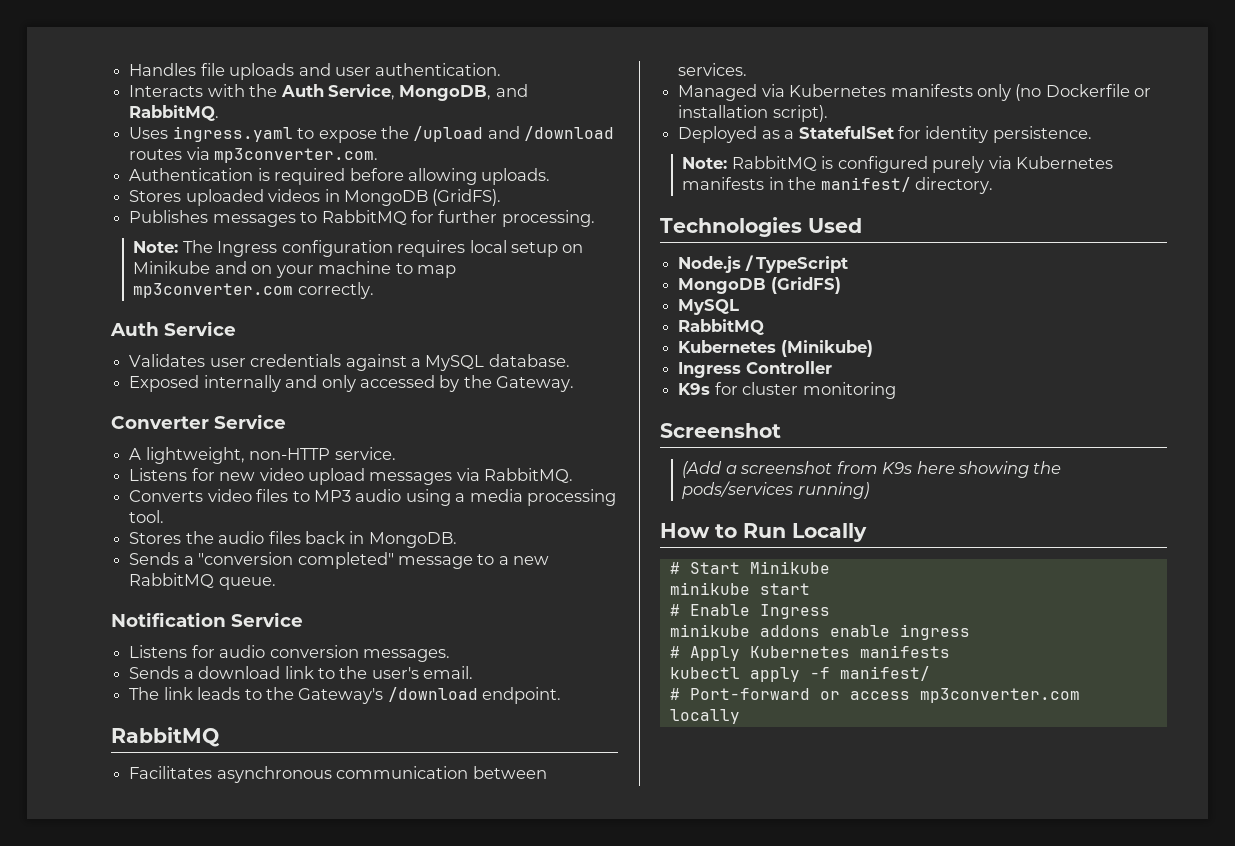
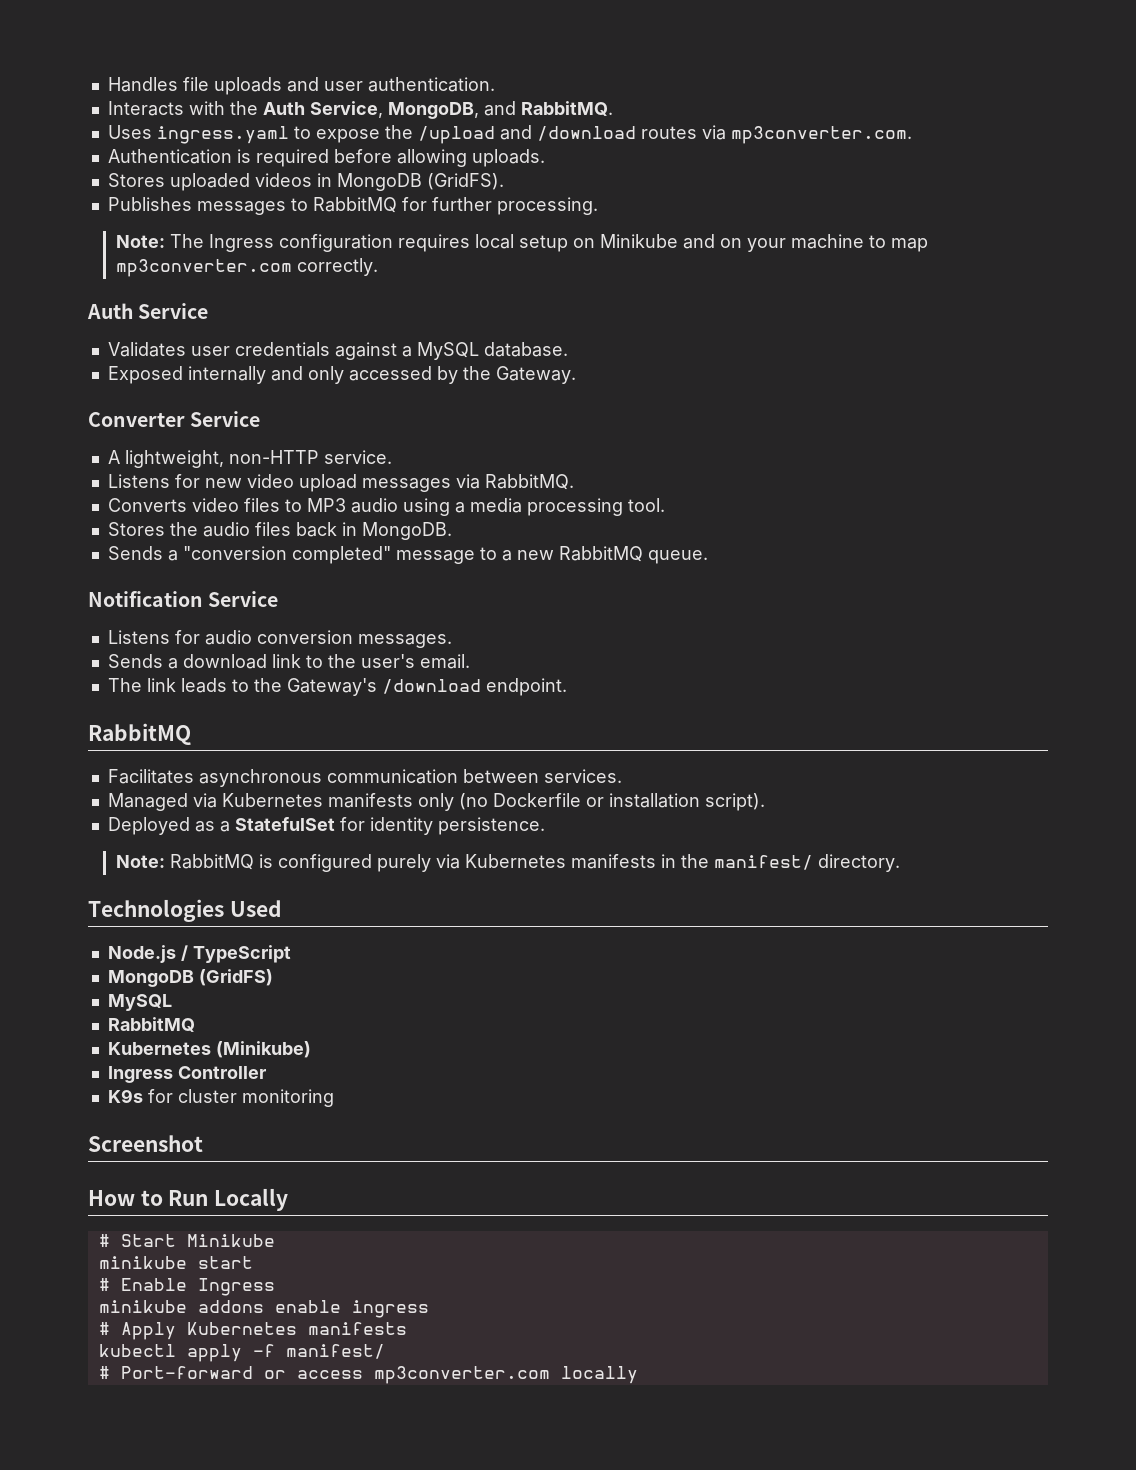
- (Add a screenshot from K9s here showing the pods/services running)

